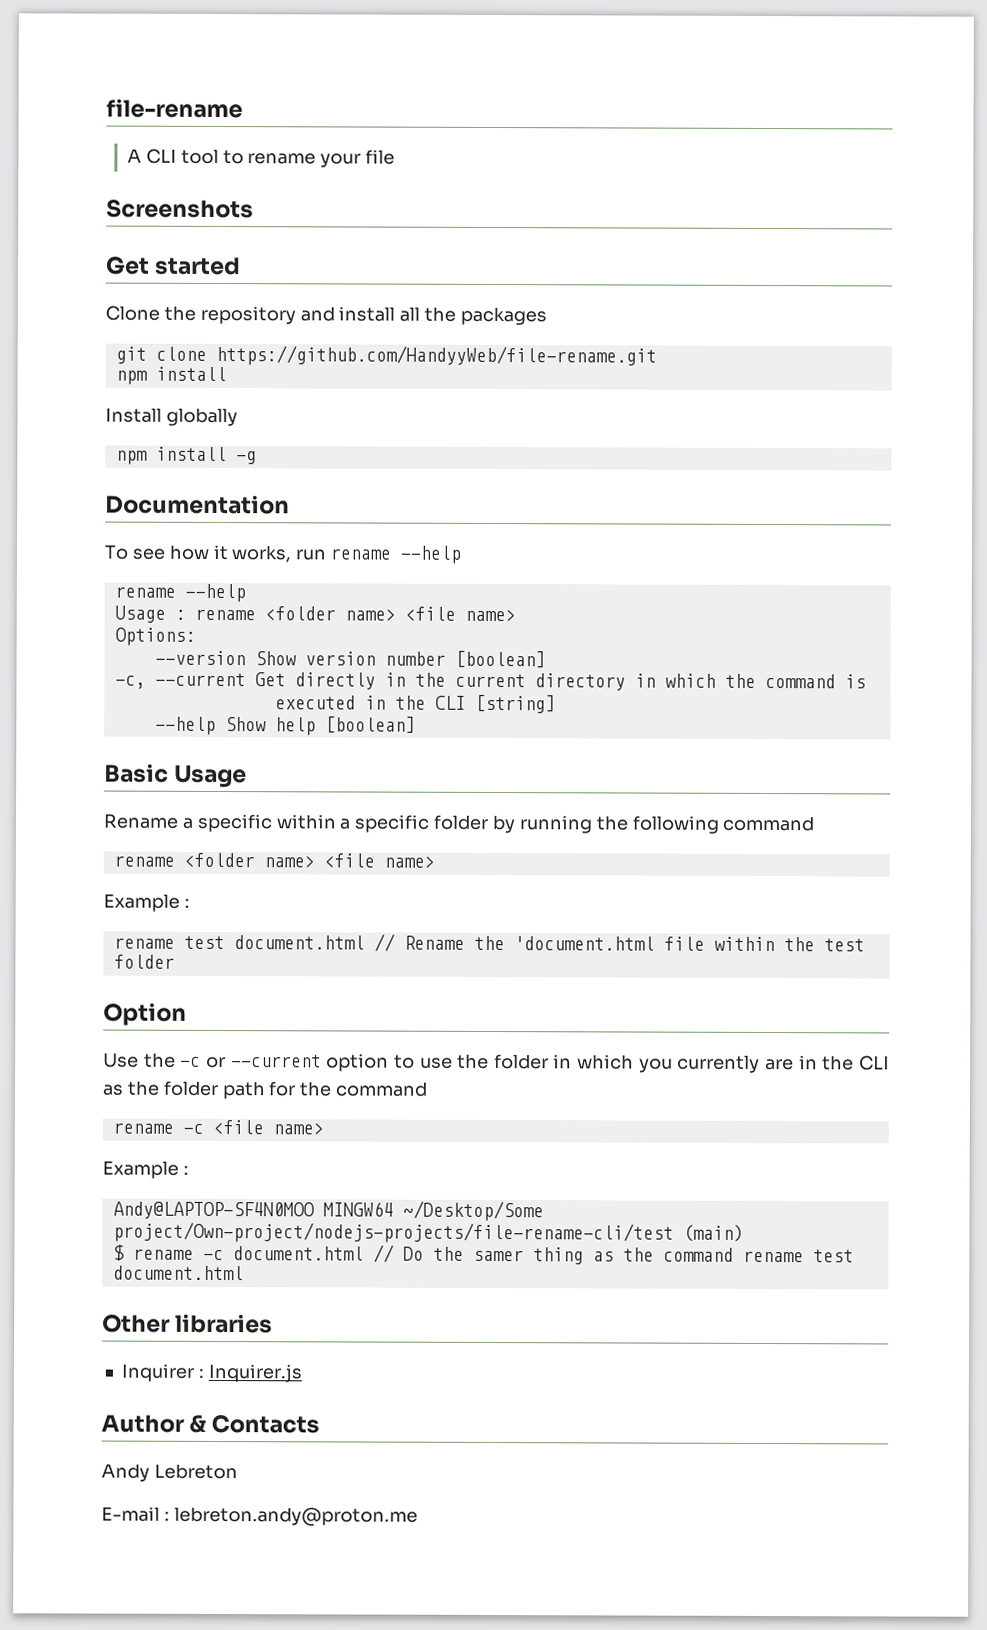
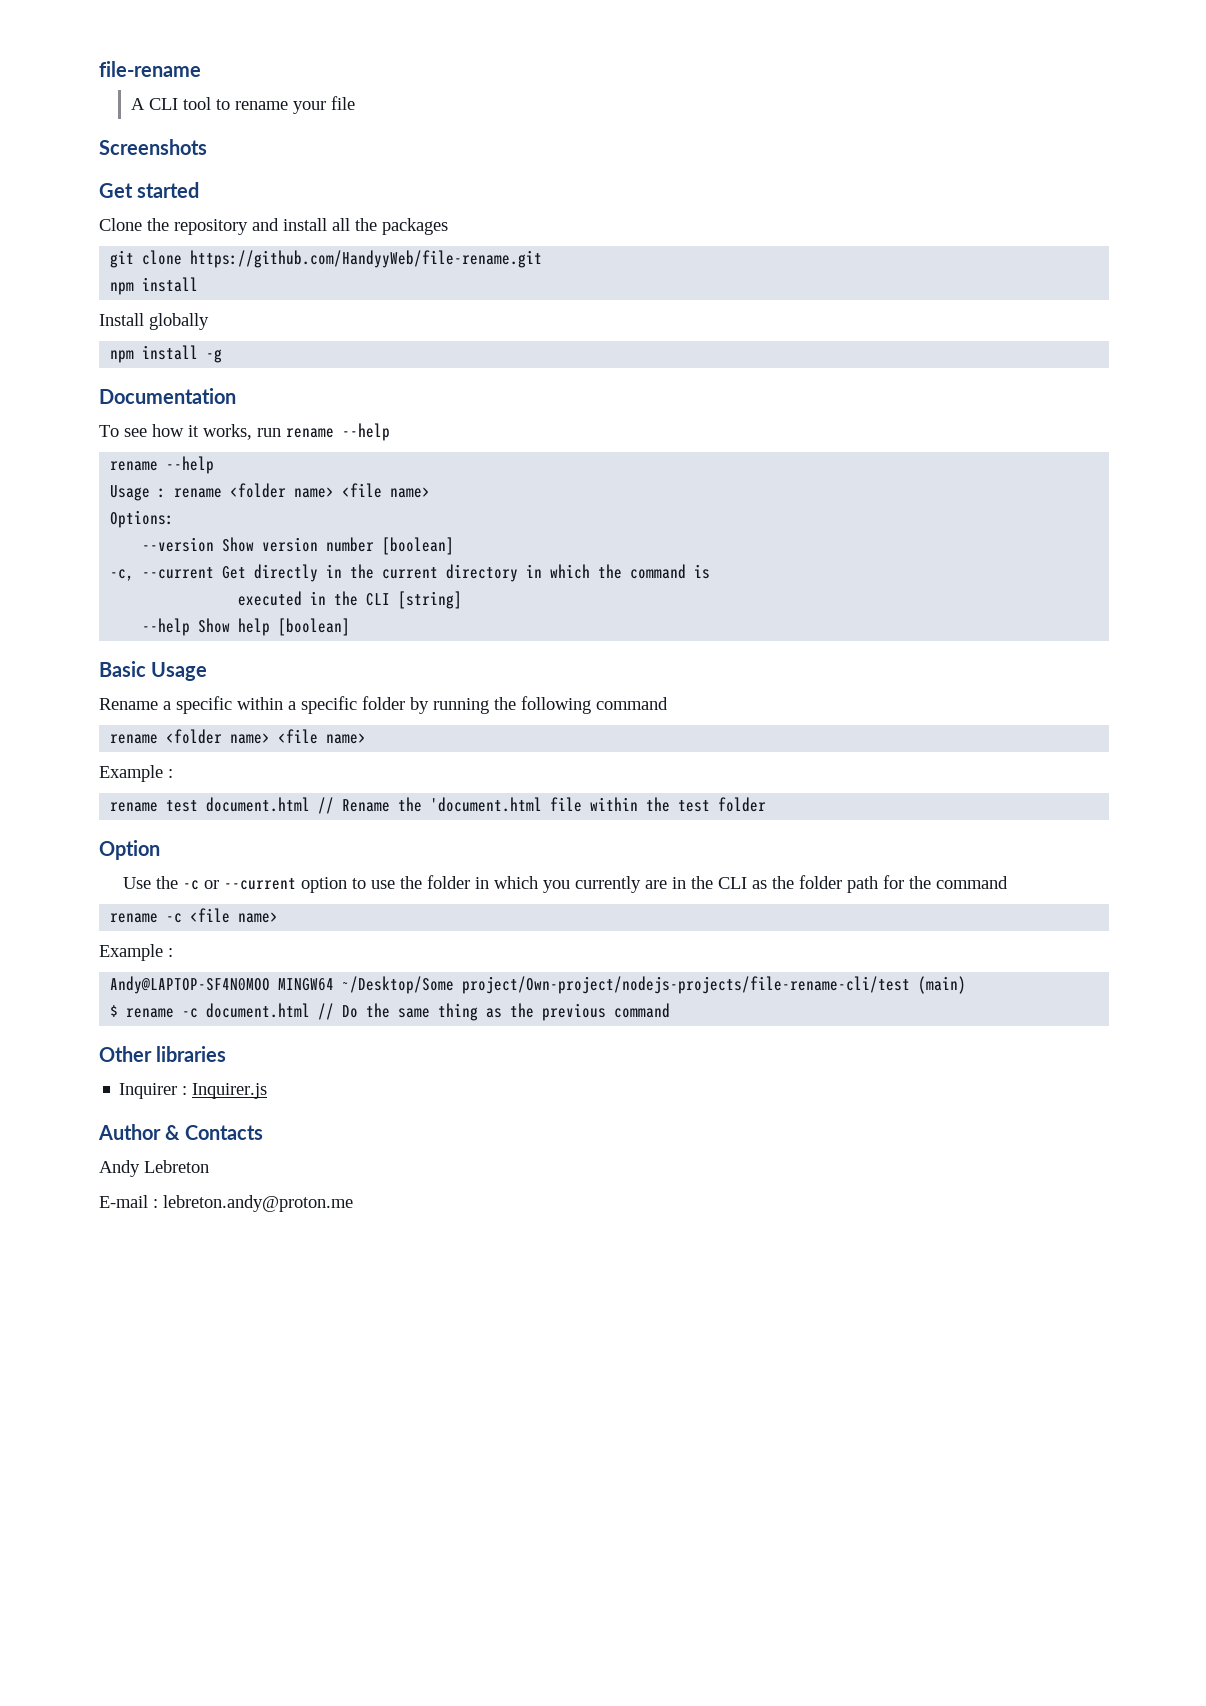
- $ rename -c document.html // Do the samer thing as the command rename test document.html
+ $ rename -c document.html // Do the same thing as the previous command

